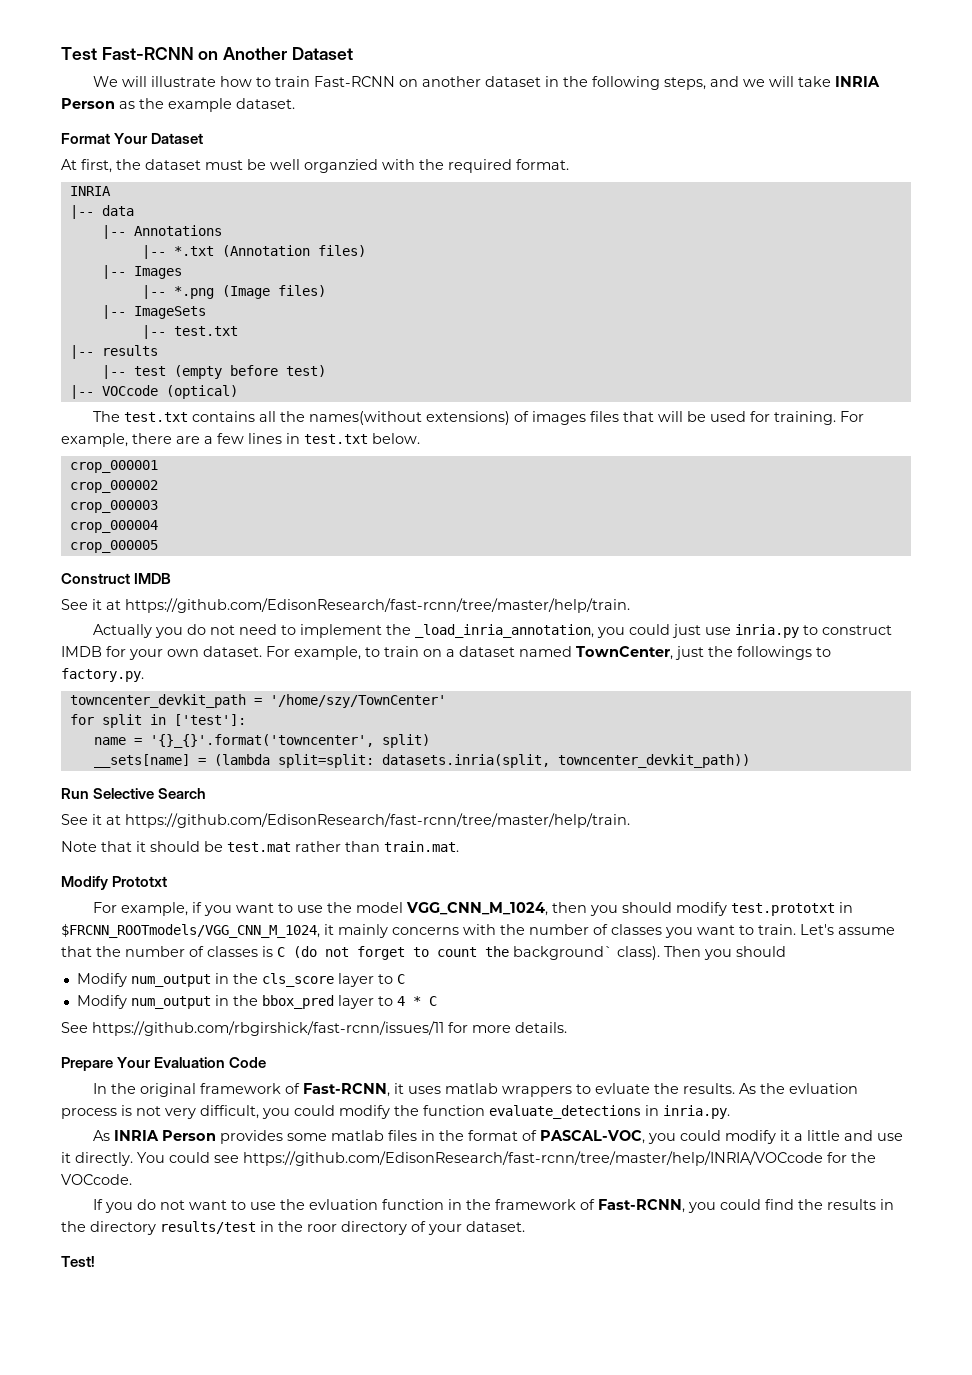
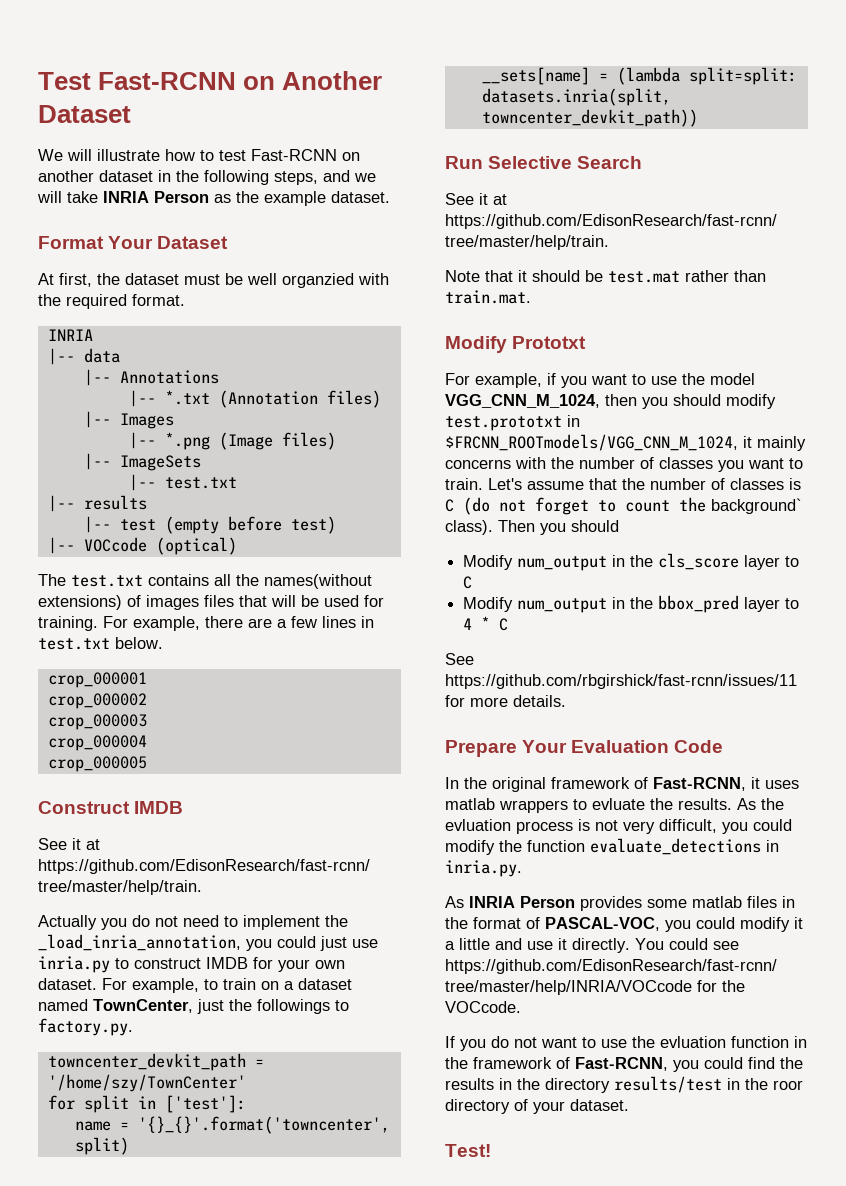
- We will illustrate how to train Fast-RCNN on another dataset in the following steps, and we will take INRIA Person as the example dataset.
+ We will illustrate how to test Fast-RCNN on another dataset in the following steps, and we will take INRIA Person as the example dataset.

